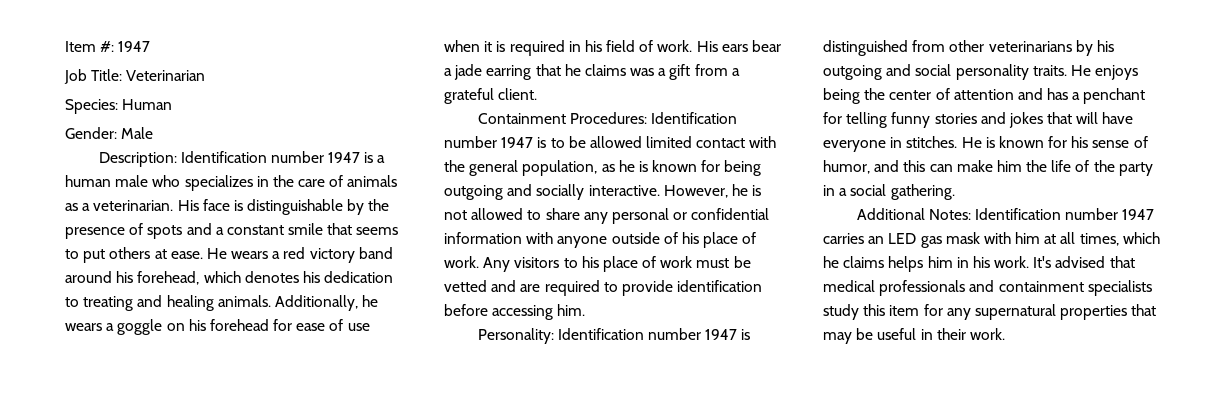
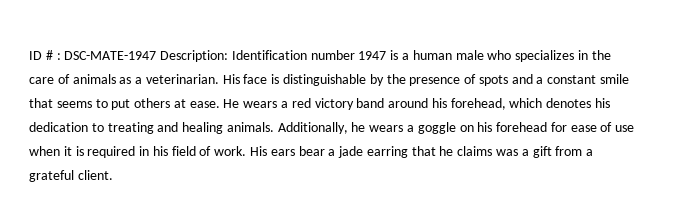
- Item #: 1947
- Job Title: Veterinarian
- Species: Human
- Gender: Male
- Description: Identification number 1947 is a human male who specializes in the care of animals as a veterinarian.
+ ID # : DSC-MATE-1947 Description: Identification number 1947 is a human male who specializes in the care of animals as a veterinarian.
- Containment Procedures: Identification number 1947 is to be allowed limited contact with the general population, as he is known for being outgoing and socially interactive. However, he is not allowed to share any personal or confidential information with anyone outside of his place of work. Any visitors to his place of work must be vetted and are required to provide identification before accessing him.
- Personality: Identification number 1947 is distinguished from other veterinarians by his outgoing and social personality traits. He enjoys being the center of attention and has a penchant for telling funny stories and jokes that will have everyone in stitches. He is known for his sense of humor, and this can make him the life of the party in a social gathering.
- Additional Notes: Identification number 1947 carries an LED gas mask with him at all times, which he claims helps him in his work. It's advised that medical professionals and containment specialists study this item for any supernatural properties that may be useful in their work.

